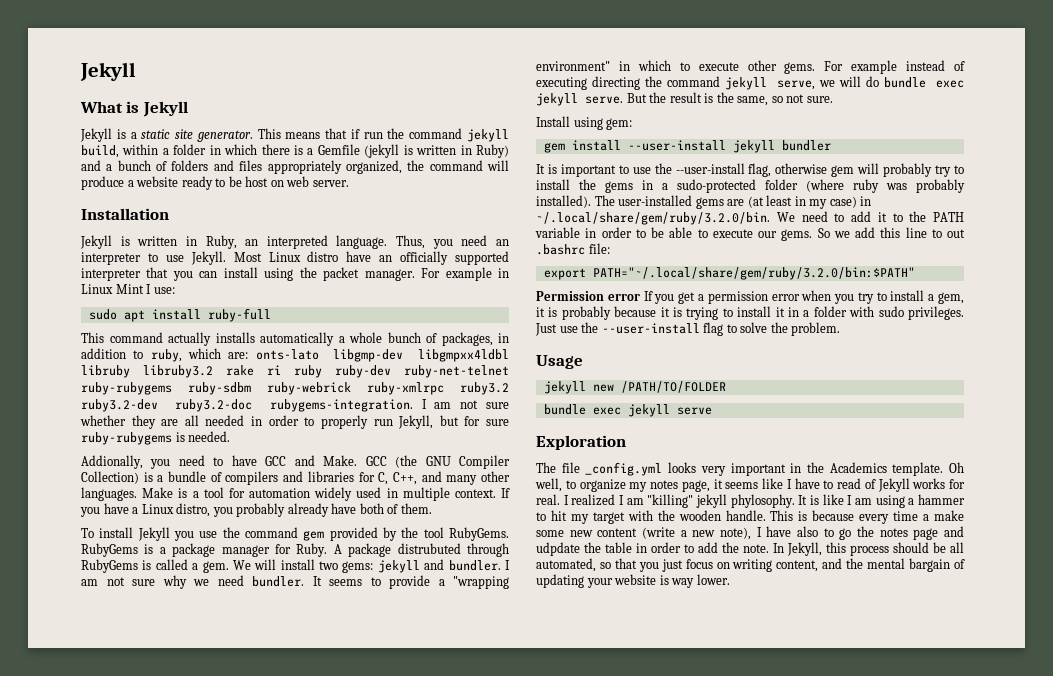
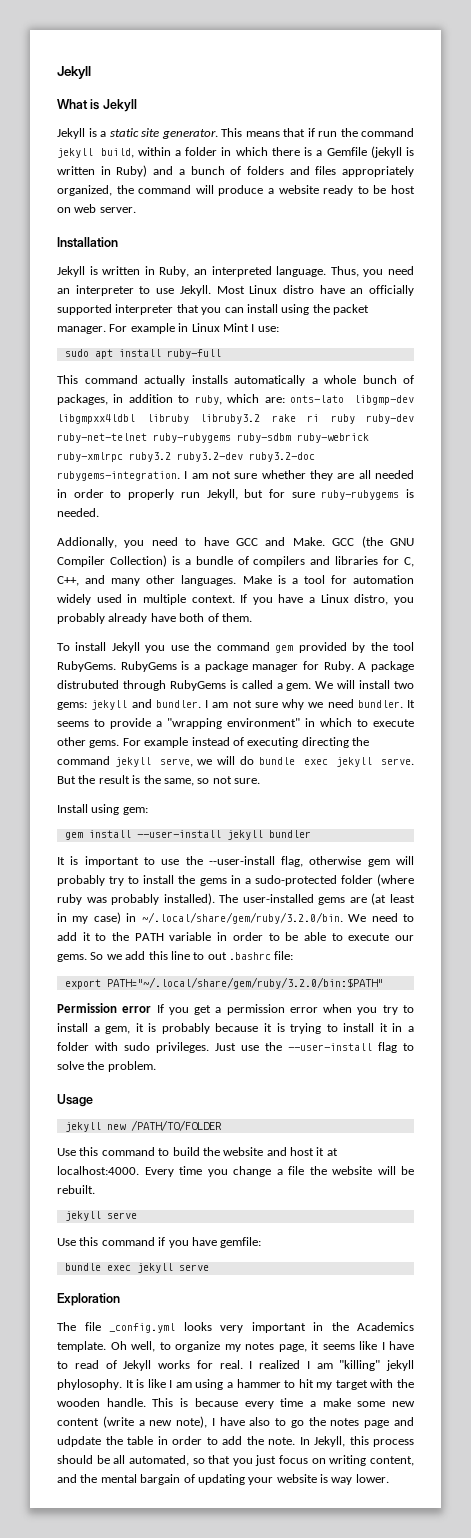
+ Use this command to build the website and host it at localhost:4000. Every time you change a file the website will be rebuilt.
+ jekyll serve
+ Use this command if you have gemfile:

